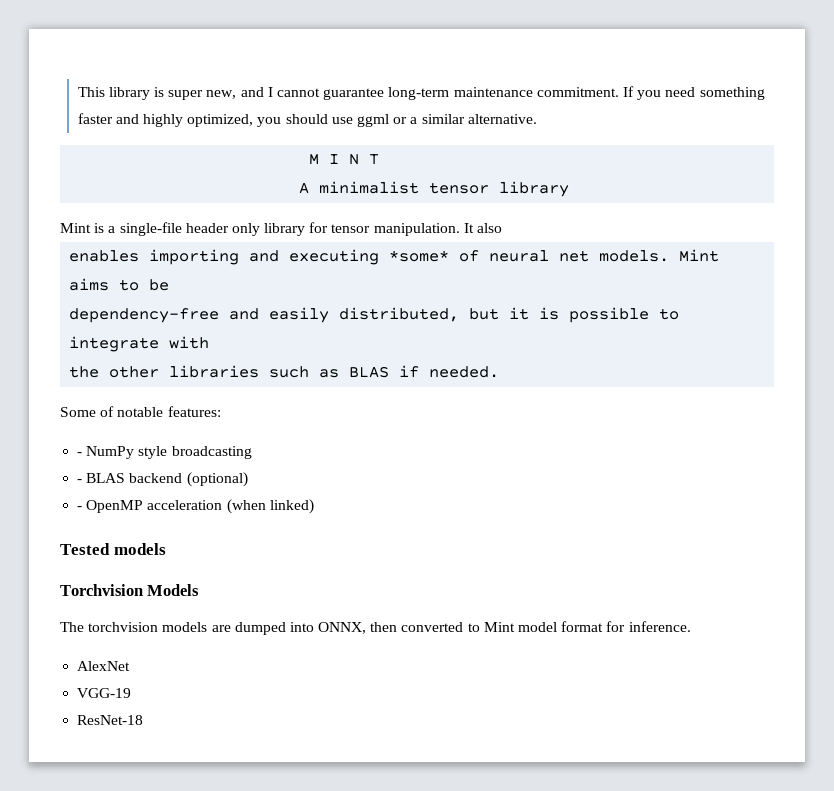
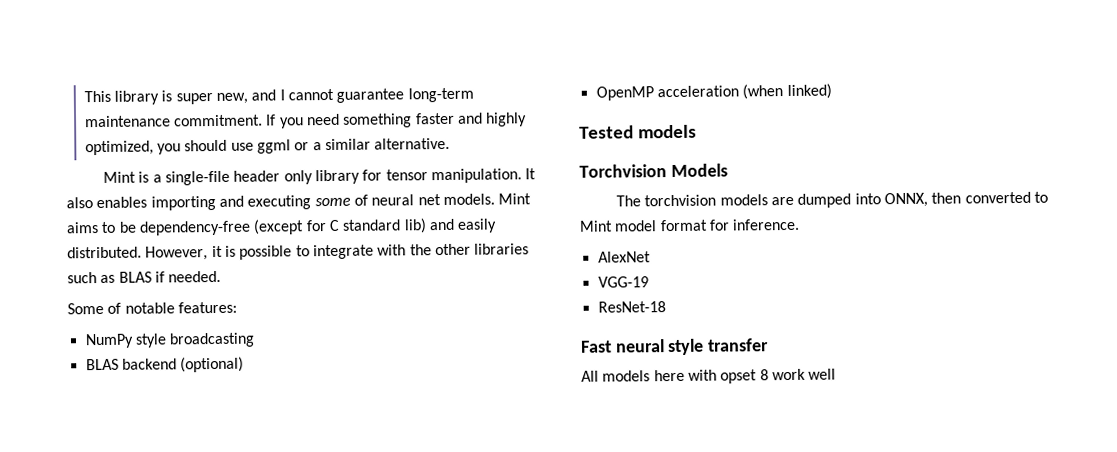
- M I N T
- A minimalist tensor library
- It also
- enables importing and executing *some* of neural net models.
+ It also enables importing and executing some of neural net models.
- Mint aims to be
- dependency-free and easily distributed, but it is possible to integrate with
- the other libraries such as BLAS if needed.
+ Mint aims to be dependency-free (except for C standard lib) and easily distributed. However, it is possible to integrate with the other libraries such as BLAS if needed.
- - NumPy style broadcasting
+ NumPy style broadcasting
- - BLAS backend (optional)
+ BLAS backend (optional)
- - OpenMP acceleration (when linked)
+ OpenMP acceleration (when linked)
+ Fast neural style transfer
+ All models here with opset 8 work well

